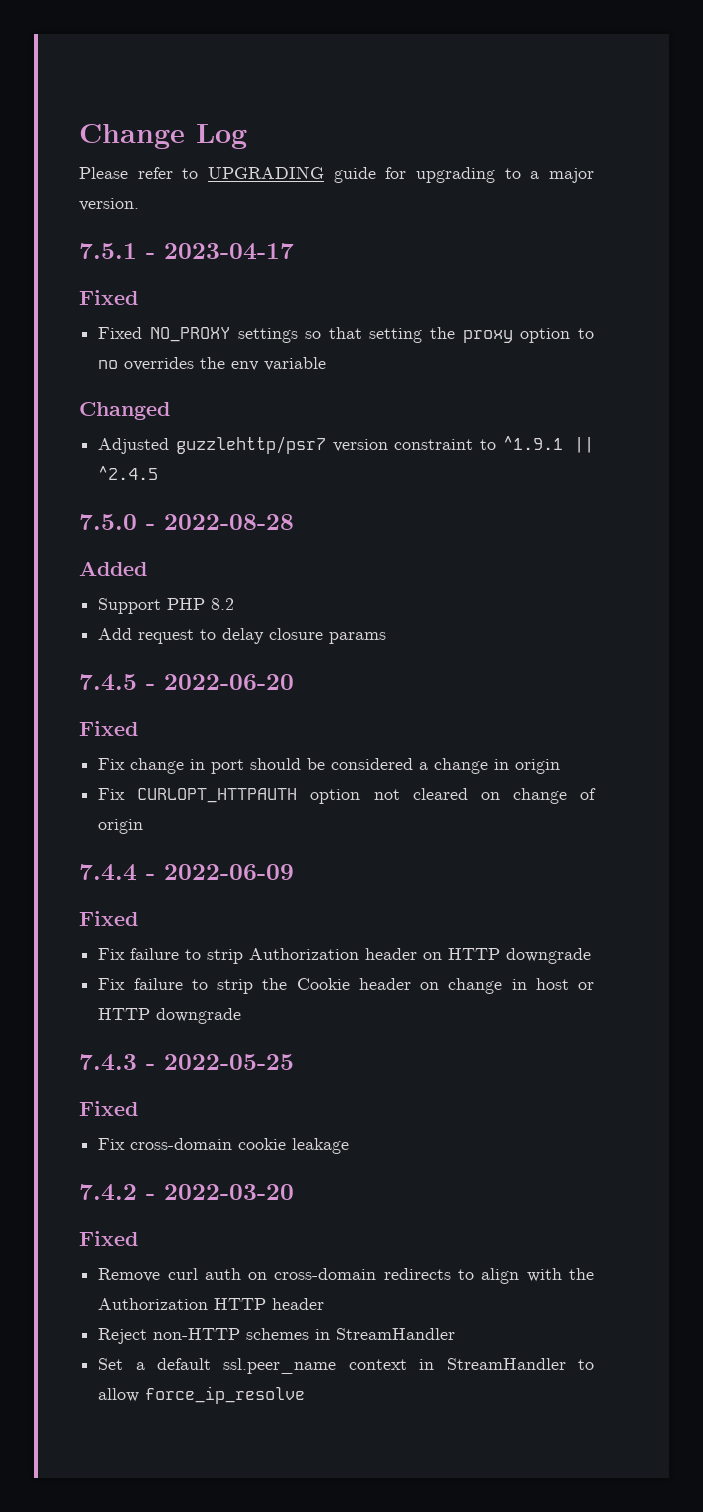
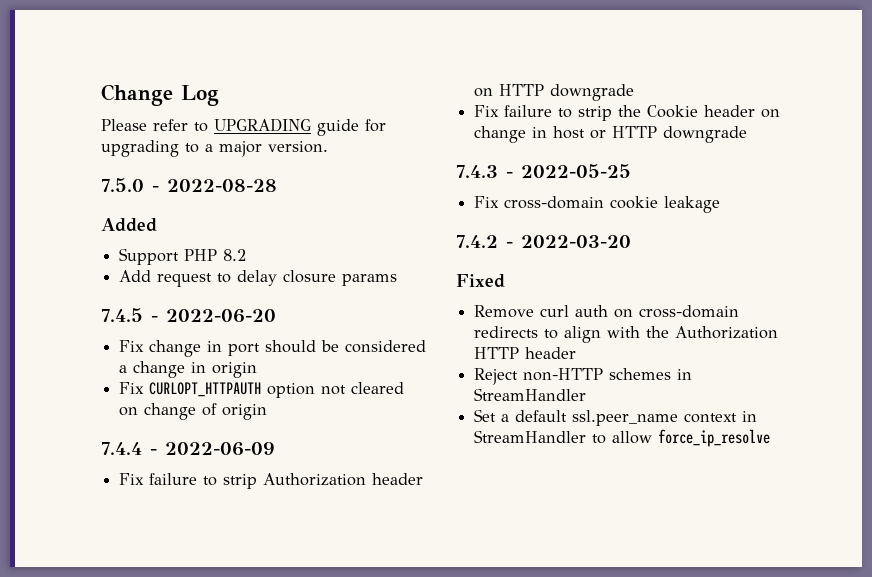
- 7.5.1 - 2023-04-17
- Fixed
- Fixed NO_PROXY settings so that setting the proxy option to no overrides the env variable
- Changed
- Adjusted guzzlehttp/psr7 version constraint to ^1.9.1 || ^2.4.5
  7.4.5 - 2022-06-20
- Fixed
  7.4.4 - 2022-06-09
- Fixed
  7.4.3 - 2022-05-25
- Fixed

